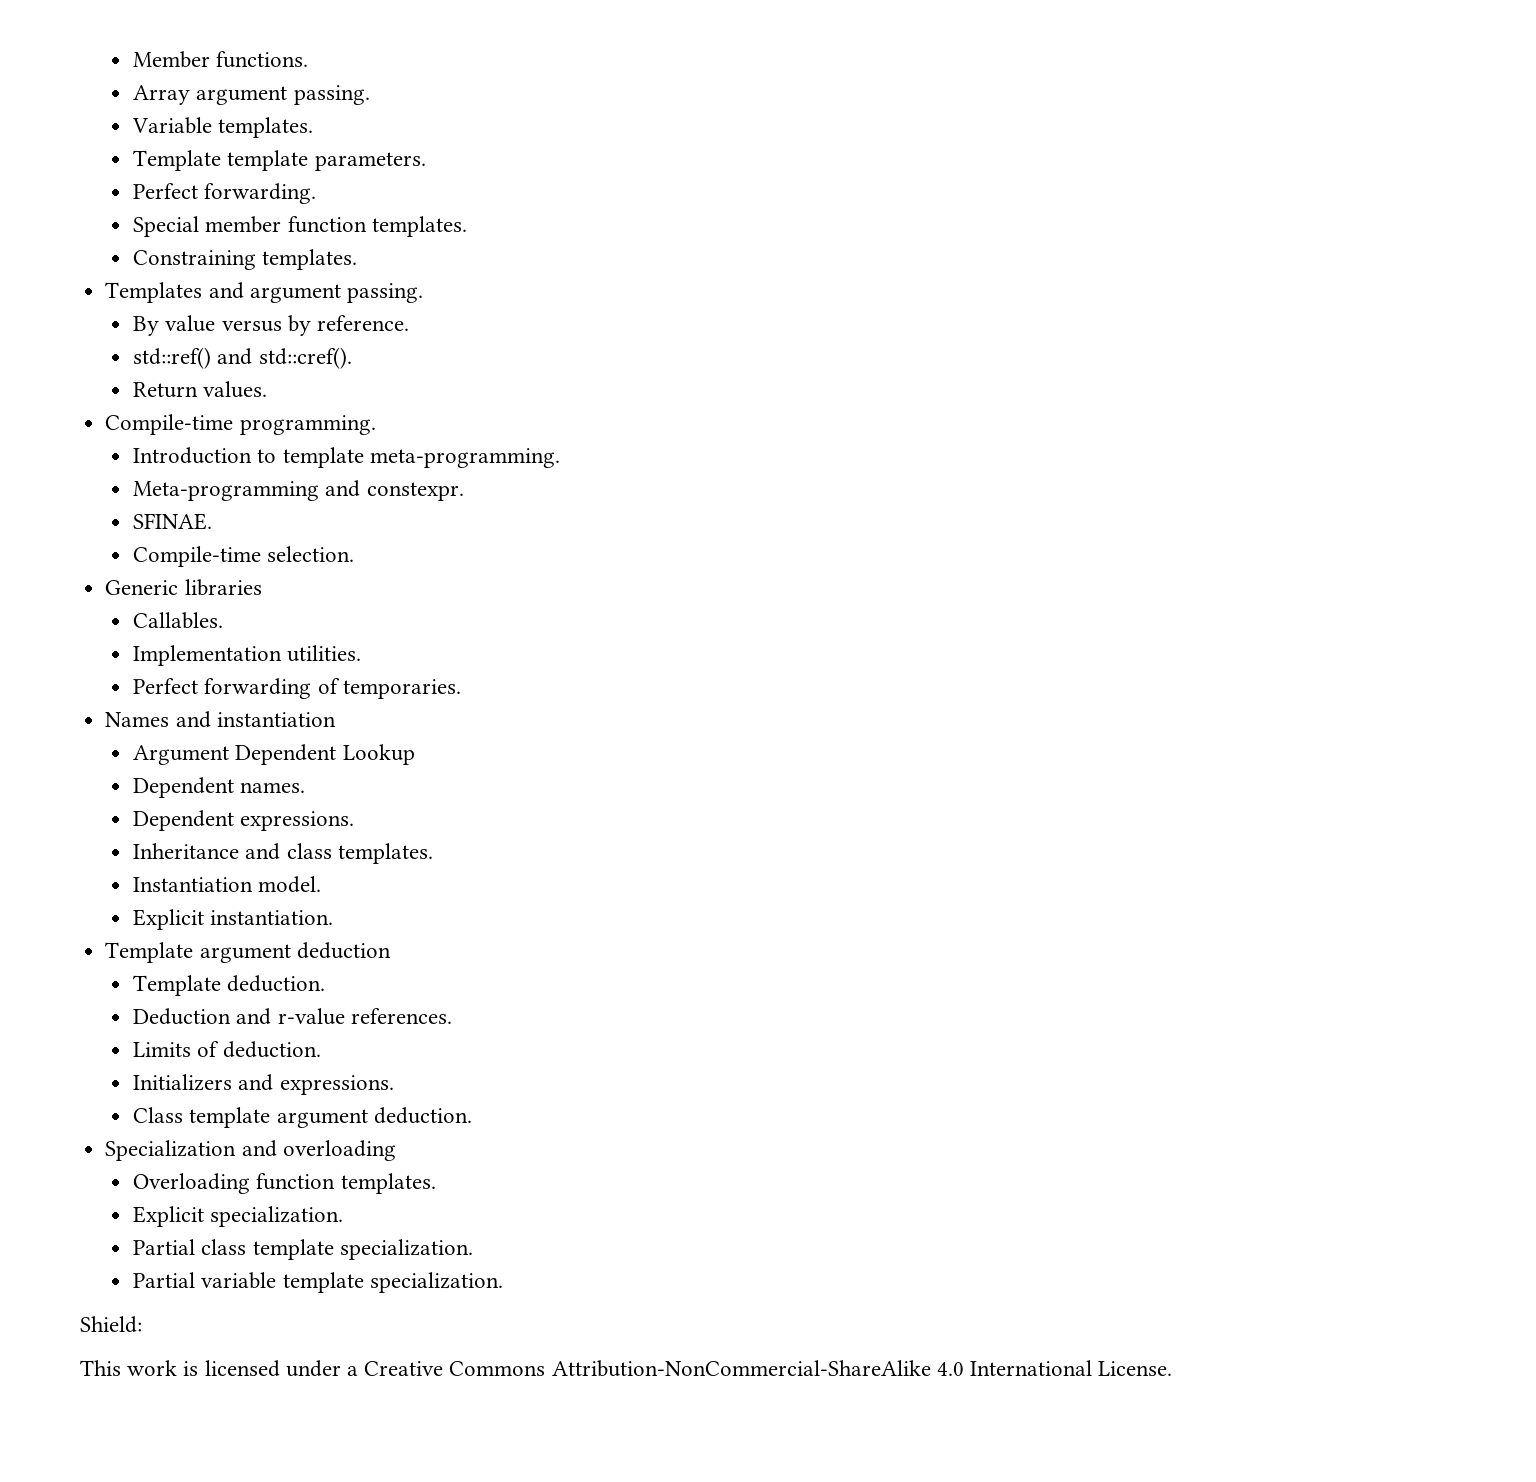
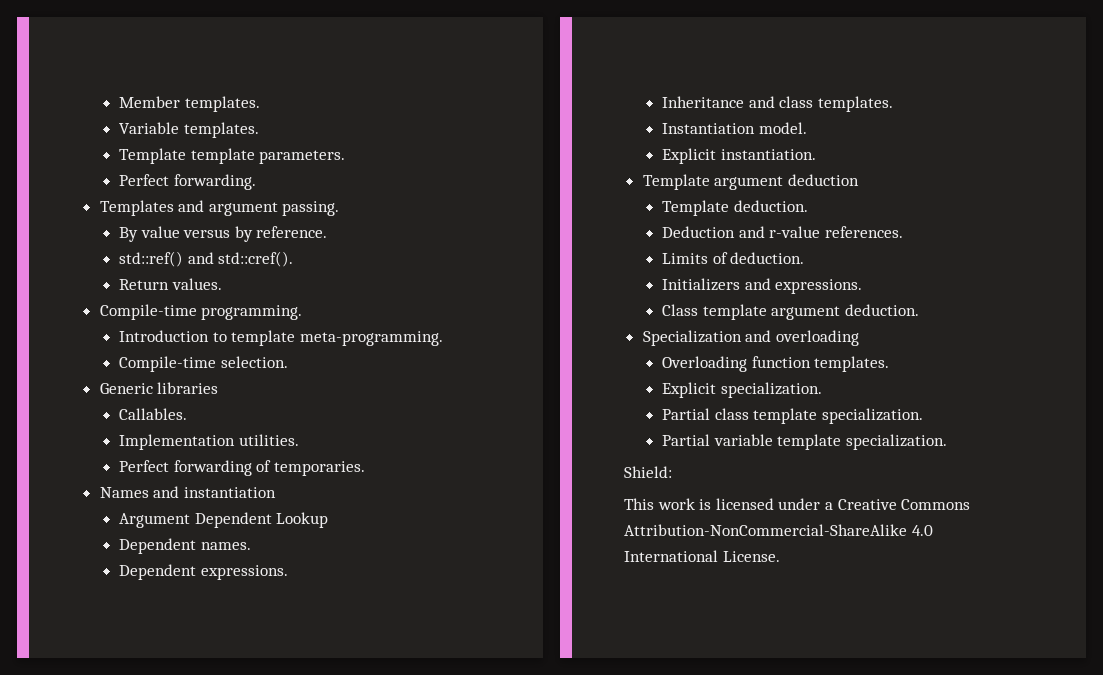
- Member functions.
- Array argument passing.
+ Member templates.
- Special member function templates.
- Constraining templates.
- Meta-programming and constexpr.
- SFINAE.

